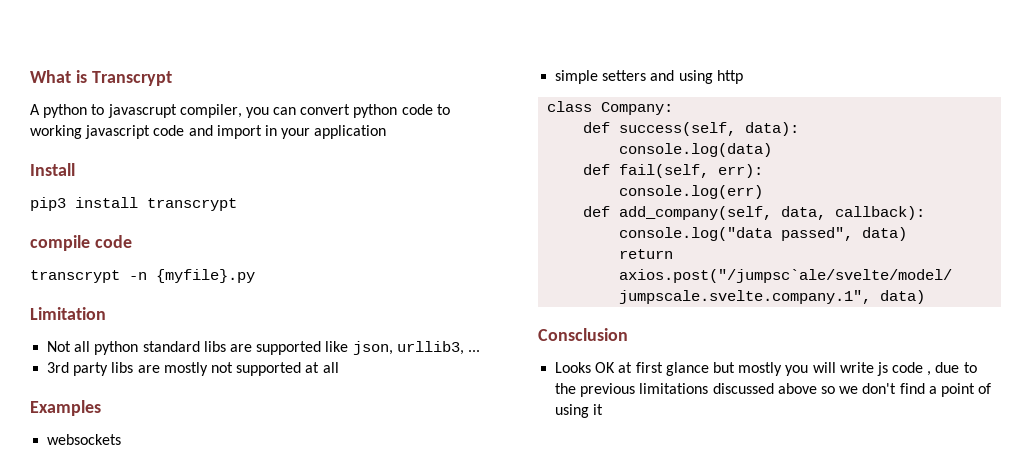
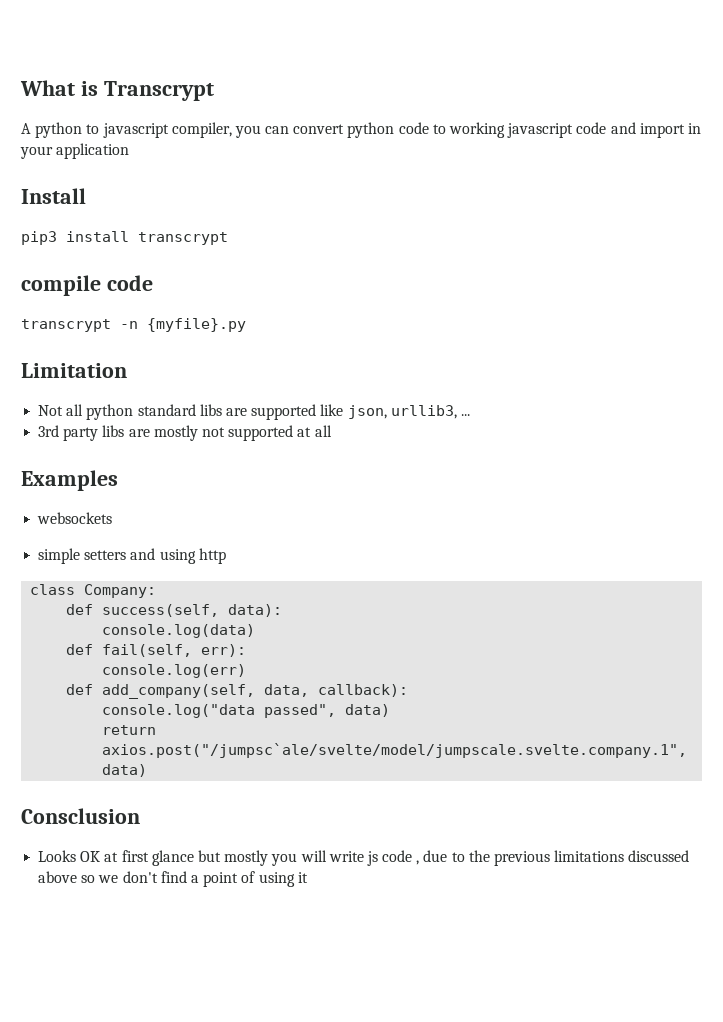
- A python to javascrupt compiler, you can convert python code to working javascript code and import in your application
+ A python to javascript compiler, you can convert python code to working javascript code and import in your application

